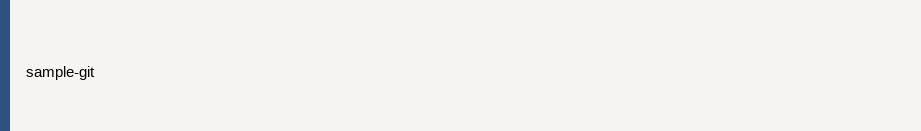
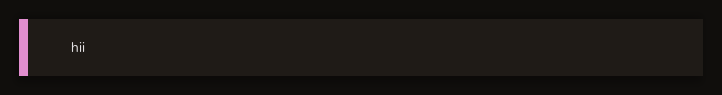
- sample-git
+ hii

